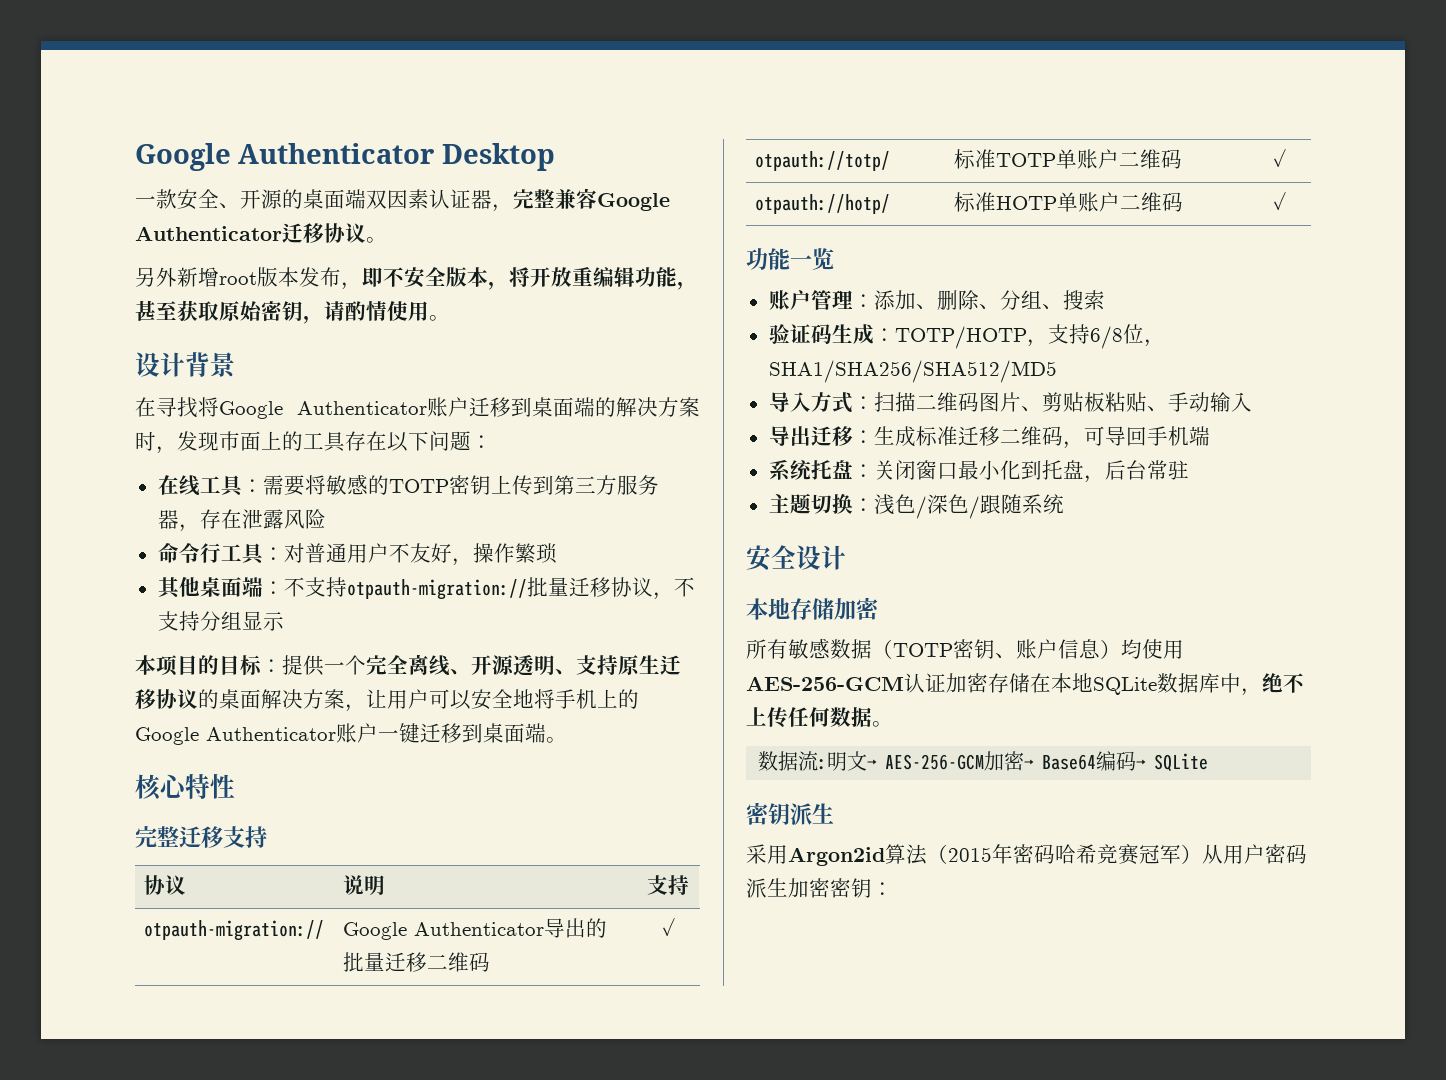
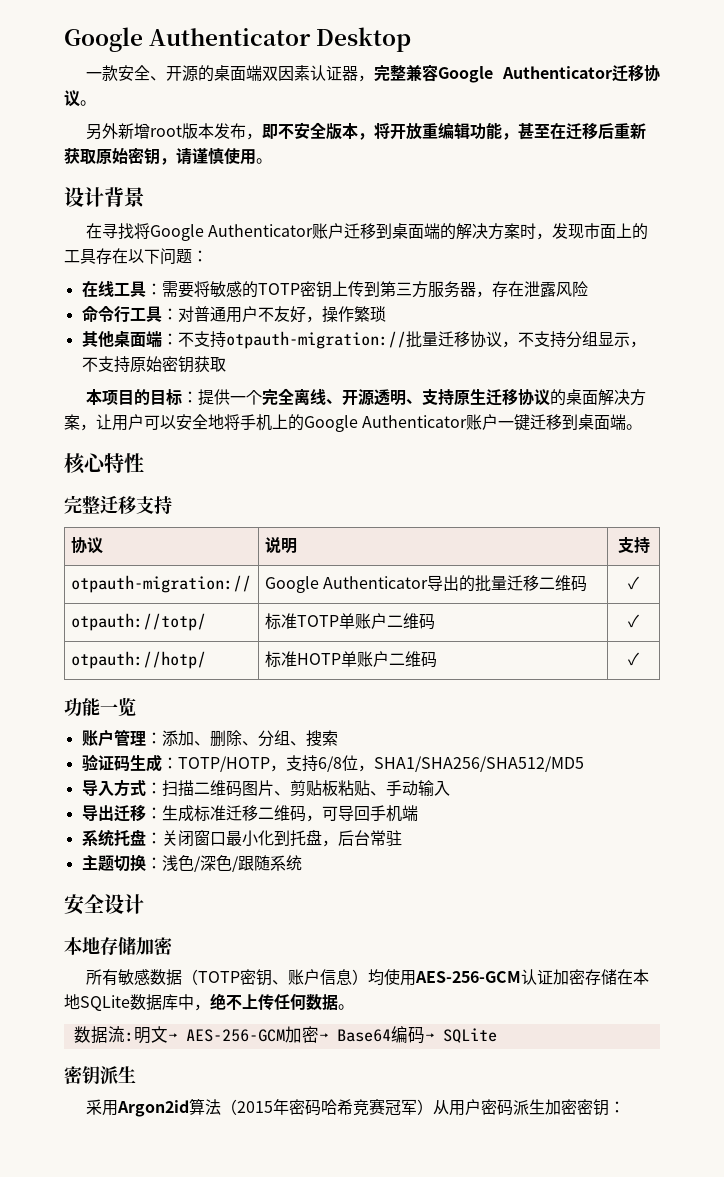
- 另外新增root版本发布，即不安全版本，将开放重编辑功能，甚至获取原始密钥，请酌情使用。
+ 另外新增root版本发布，即不安全版本，将开放重编辑功能，甚至在迁移后重新获取原始密钥，请谨慎使用。
- 其他桌面端：不支持otpauth-migration://批量迁移协议，不支持分组显示
+ 其他桌面端：不支持otpauth-migration://批量迁移协议，不支持分组显示，不支持原始密钥获取

